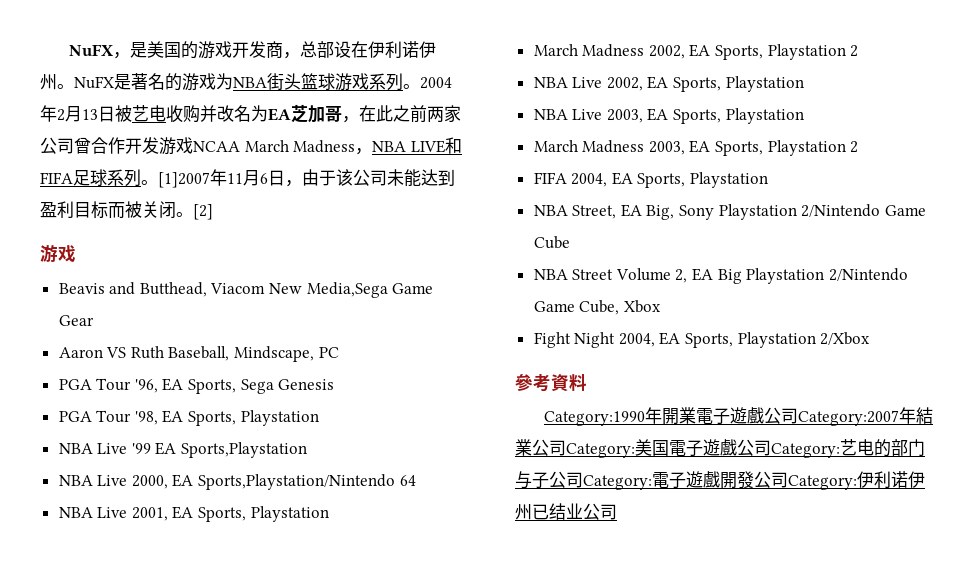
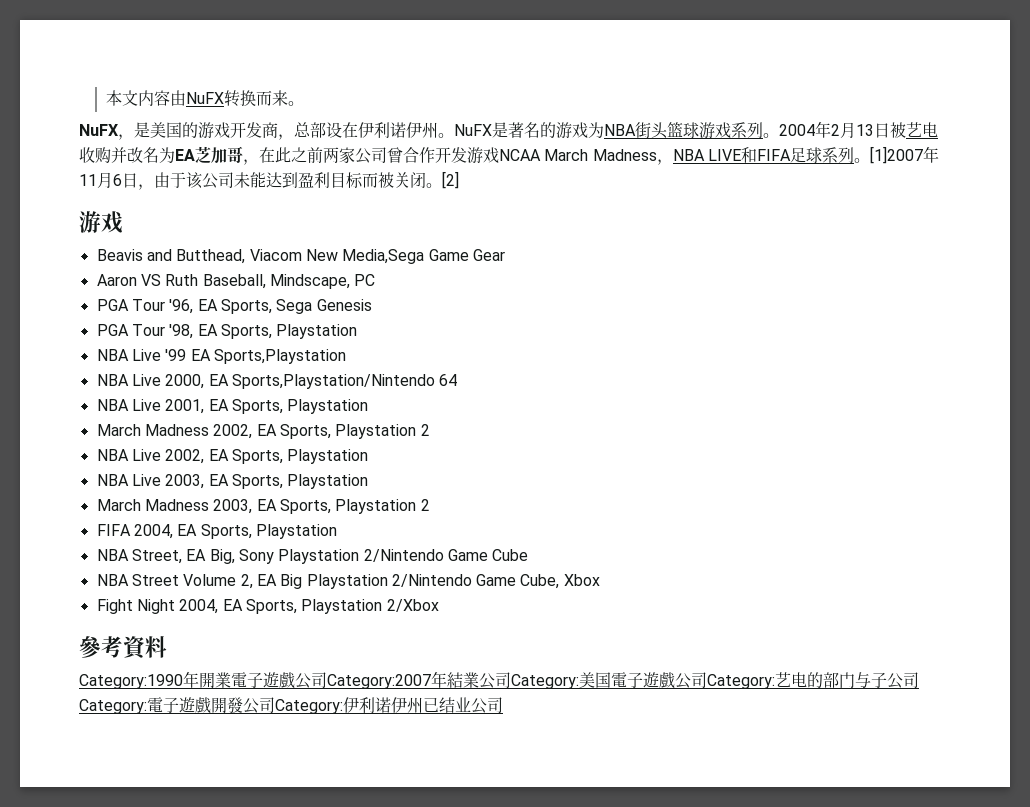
+ 本文内容由NuFX转换而来。

